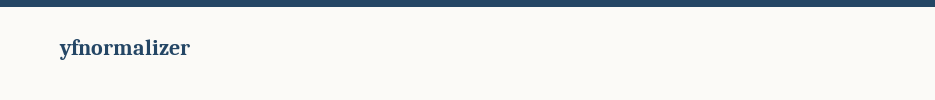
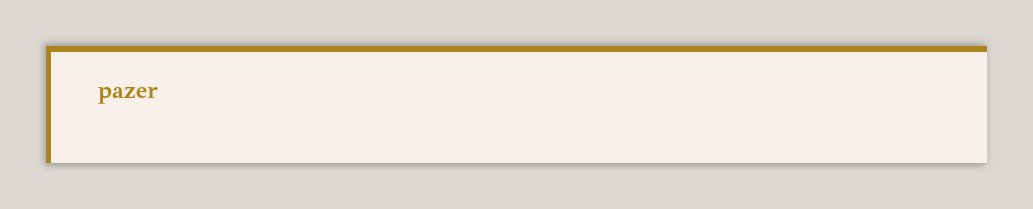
- yfnormalizer
+ pazer

